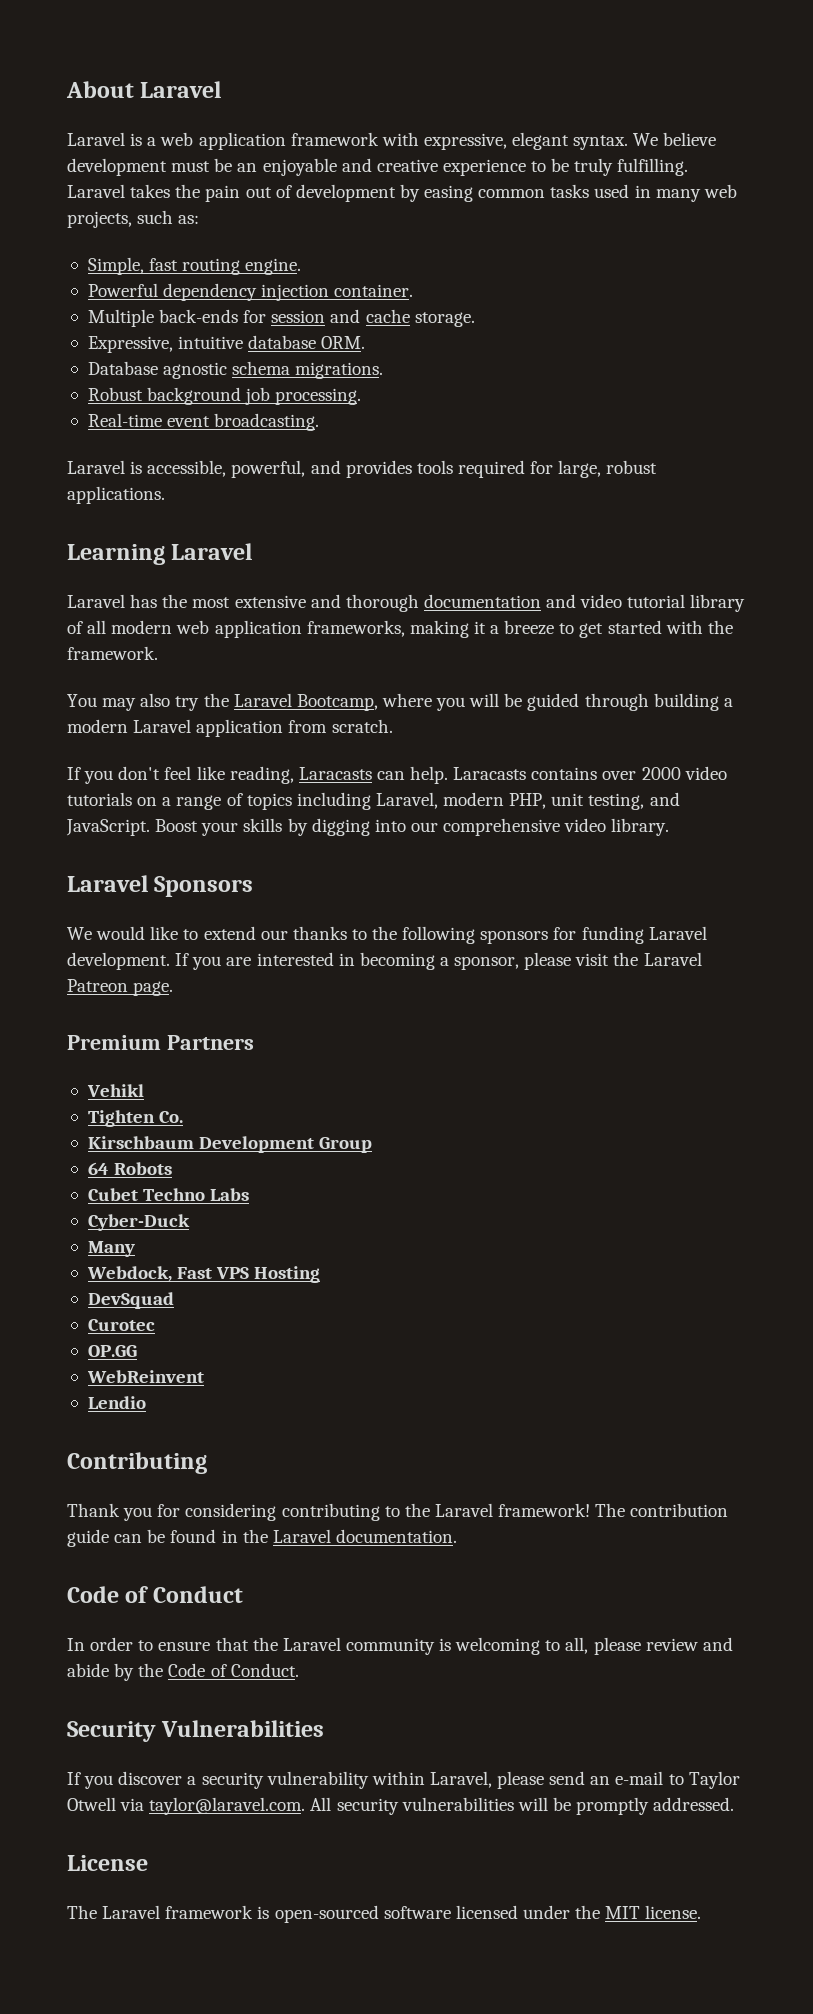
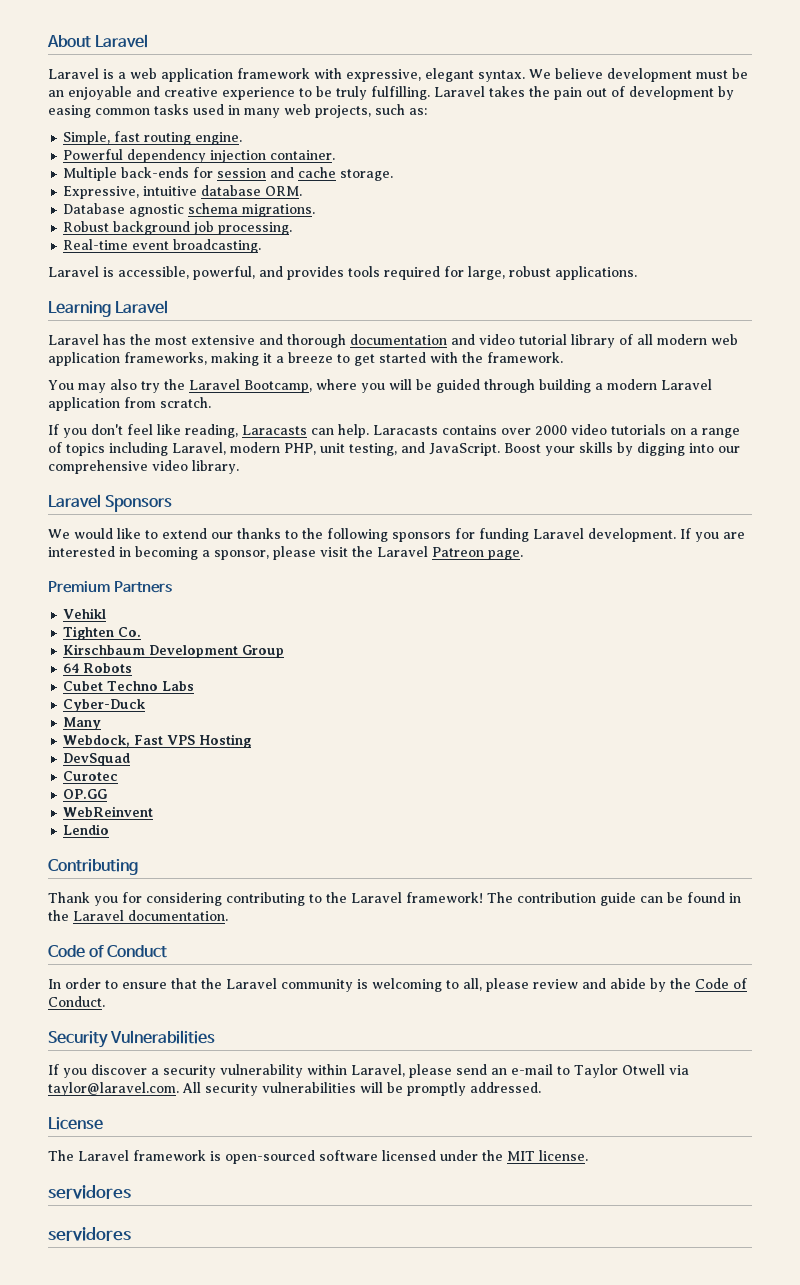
  The Laravel framework is open-sourced software licensed under the MIT license.
+ servidores
+ servidores

